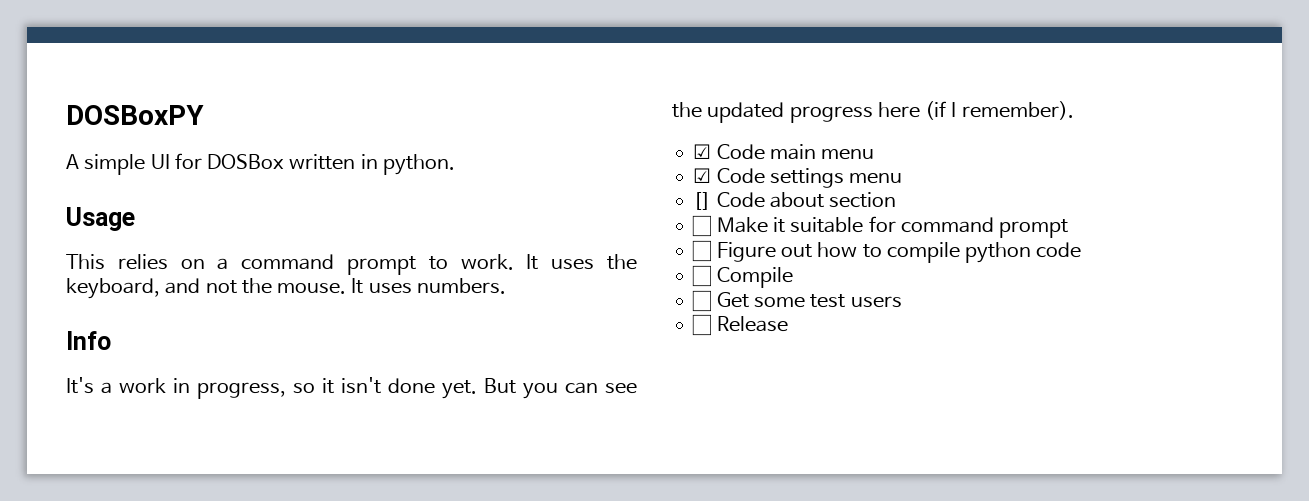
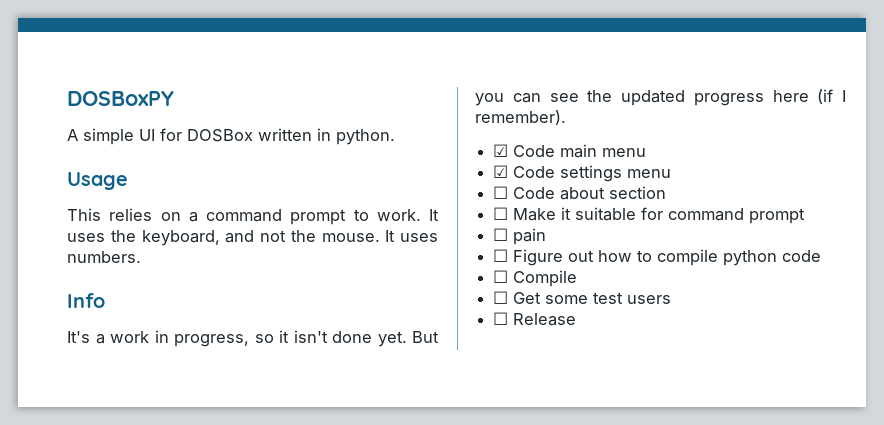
- [] Code about section
+ ☐ Code about section
+ ☐ pain

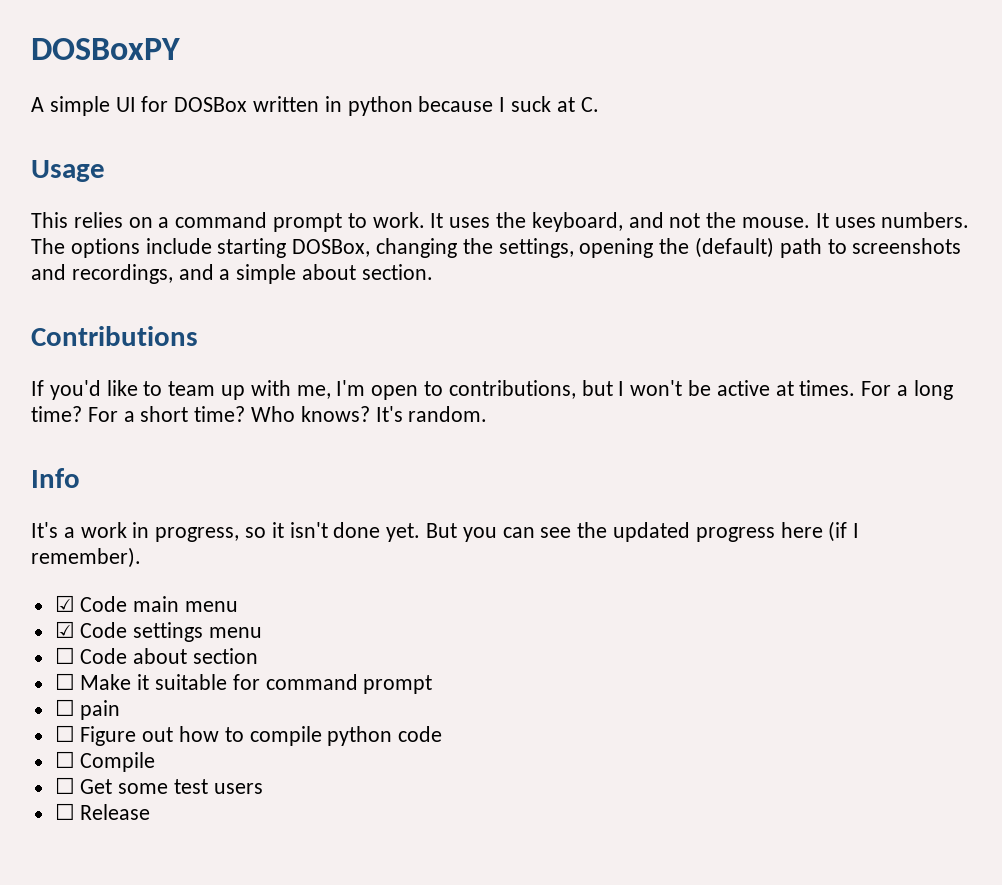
- A simple UI for DOSBox written in python.
+ A simple UI for DOSBox written in python because I suck at C.
+ The options include starting DOSBox, changing the settings, opening the (default) path to screenshots and recordings, and a simple about section.
+ Contributions
+ If you'd like to team up with me, I'm open to contributions, but I won't be active at times. For a long time? For a short time? Who knows? It's random.

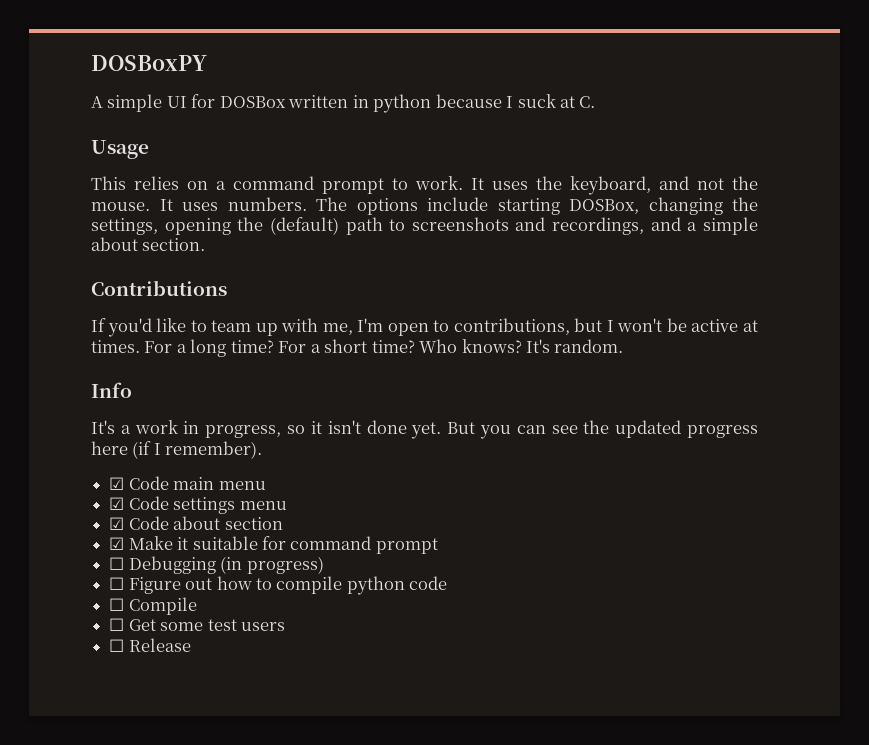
- ☐ Code about section
+ ☑ Code about section
- ☐ Make it suitable for command prompt
+ ☑ Make it suitable for command prompt
- ☐ pain
+ ☐ Debugging (in progress)

